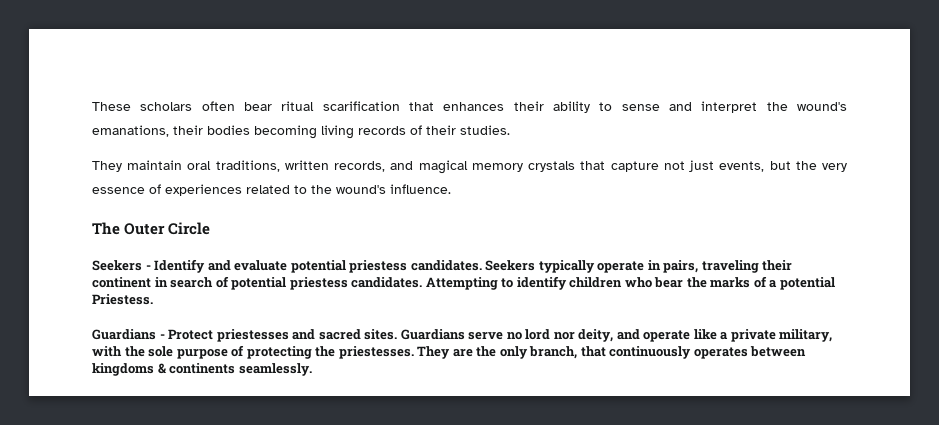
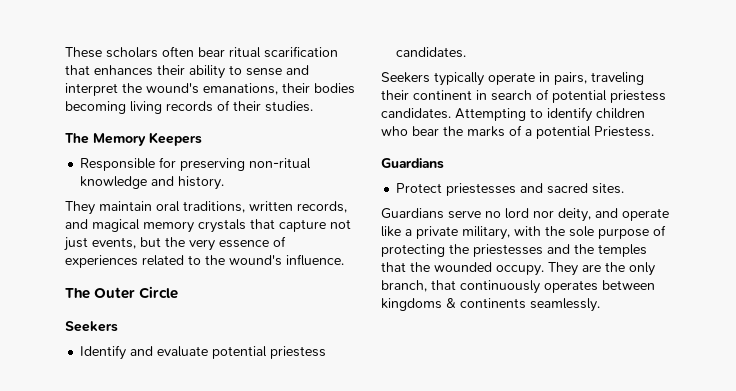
+ The Memory Keepers
+ Responsible for preserving non-ritual knowledge and history.
  The Outer Circle
- Seekers - Identify and evaluate potential priestess candidates. Seekers typically operate in pairs, traveling their continent in search of potential priestess candidates.
+ Seekers
+ Identify and evaluate potential priestess candidates.
+ Seekers typically operate in pairs, traveling their continent in search of potential priestess candidates.
  Attempting to identify children who bear the marks of a potential Priestess.
- Guardians - Protect priestesses and sacred sites. Guardians serve no lord nor deity, and operate like a private military, with the sole purpose of protecting the priestesses.
+ Guardians
+ Protect priestesses and sacred sites.
+ Guardians serve no lord nor deity, and operate like a private military, with the sole purpose of protecting the priestesses and the temples that the wounded occupy.

